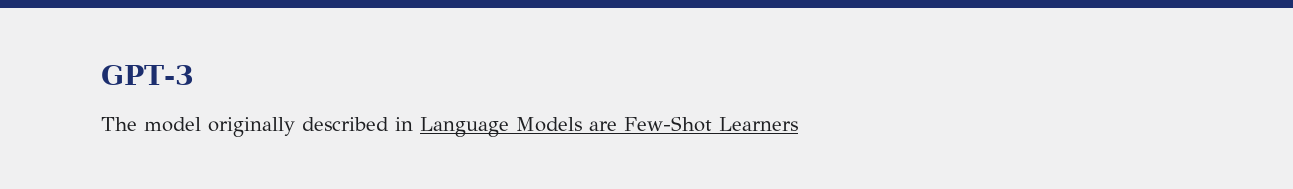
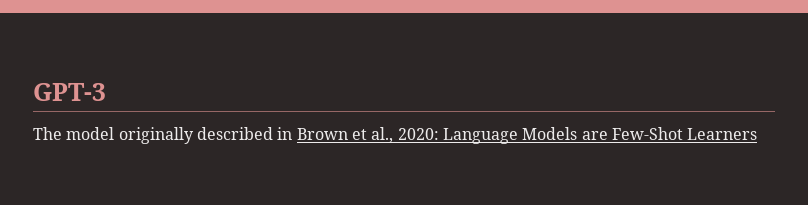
- The model originally described in Language Models are Few-Shot Learners
+ The model originally described in Brown et al., 2020: Language Models are Few-Shot Learners

